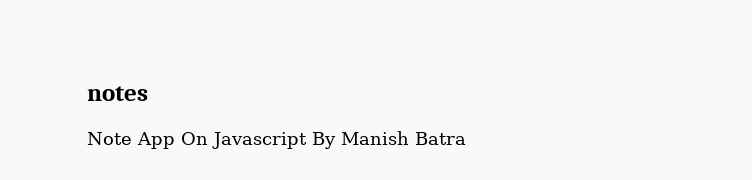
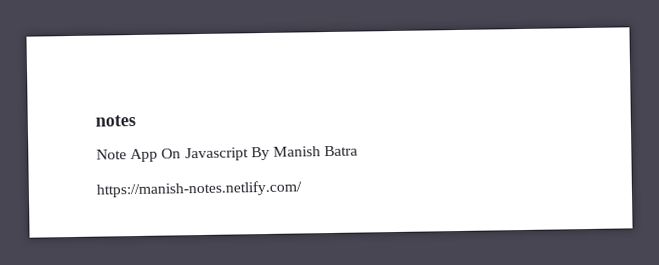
+ https://manish-notes.netlify.com/

